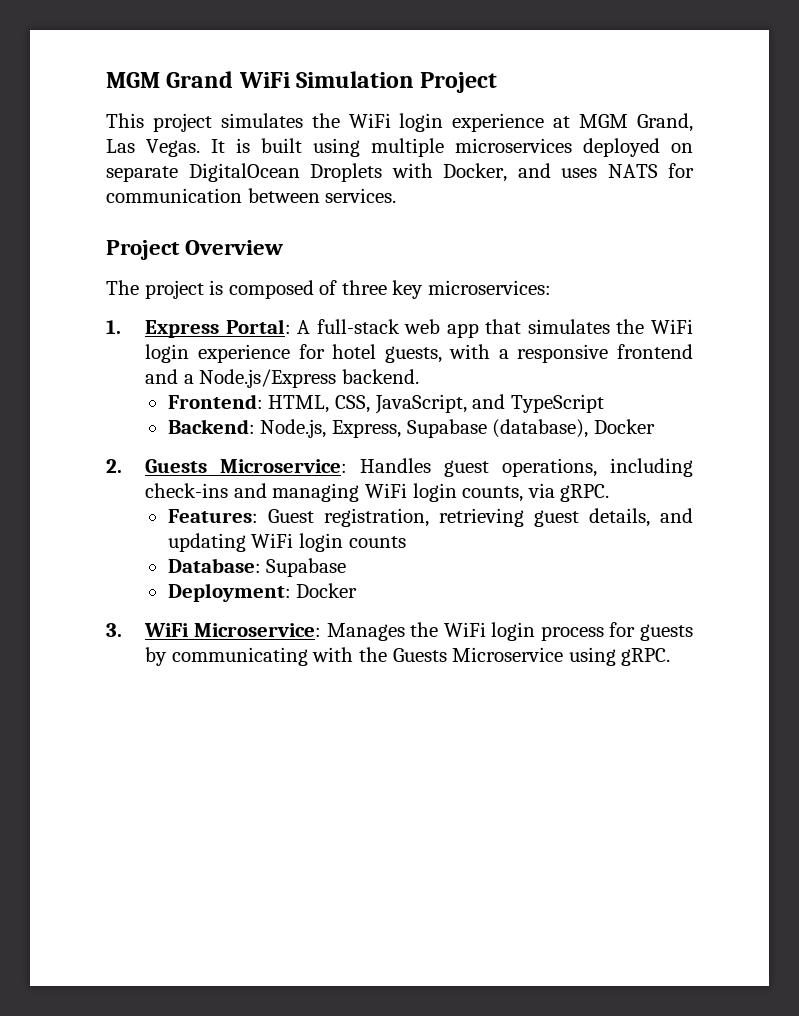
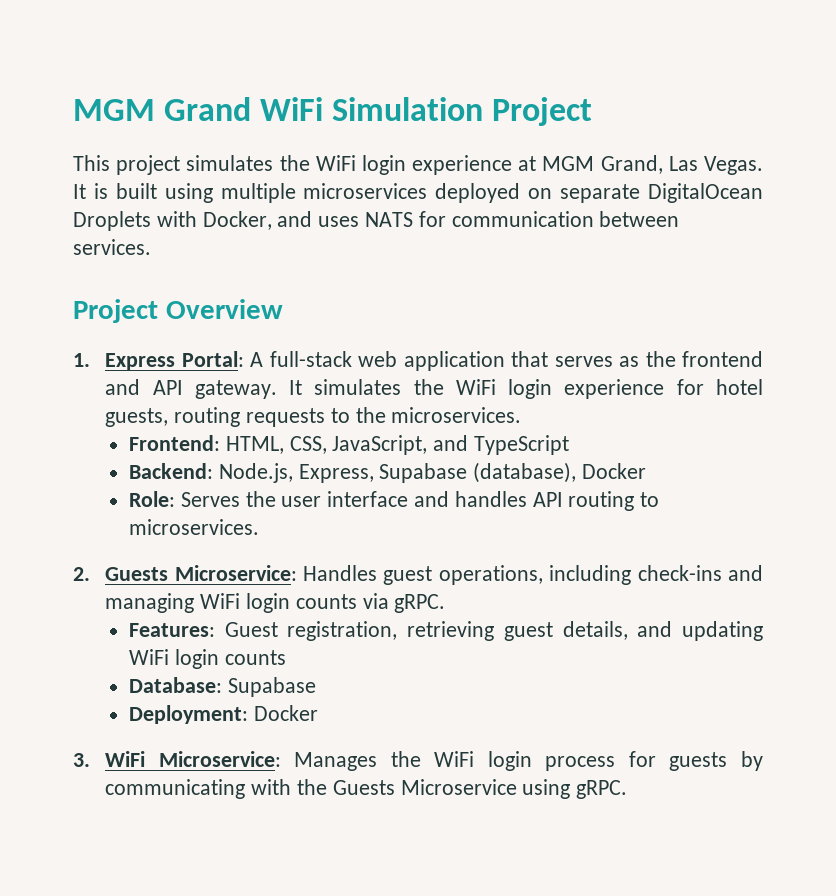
- The project is composed of three key microservices:
- 1. Express Portal: A full-stack web app that simulates the WiFi login experience for hotel guests, with a responsive frontend and a Node.js/Express backend.
+ 1. Express Portal: A full-stack web application that serves as the frontend and API gateway. It simulates the WiFi login experience for hotel guests, routing requests to the microservices.
+ Role: Serves the user interface and handles API routing to microservices.
- 2. Guests Microservice: Handles guest operations, including check-ins and managing WiFi login counts, via gRPC.
+ 2. Guests Microservice: Handles guest operations, including check-ins and managing WiFi login counts via gRPC.

